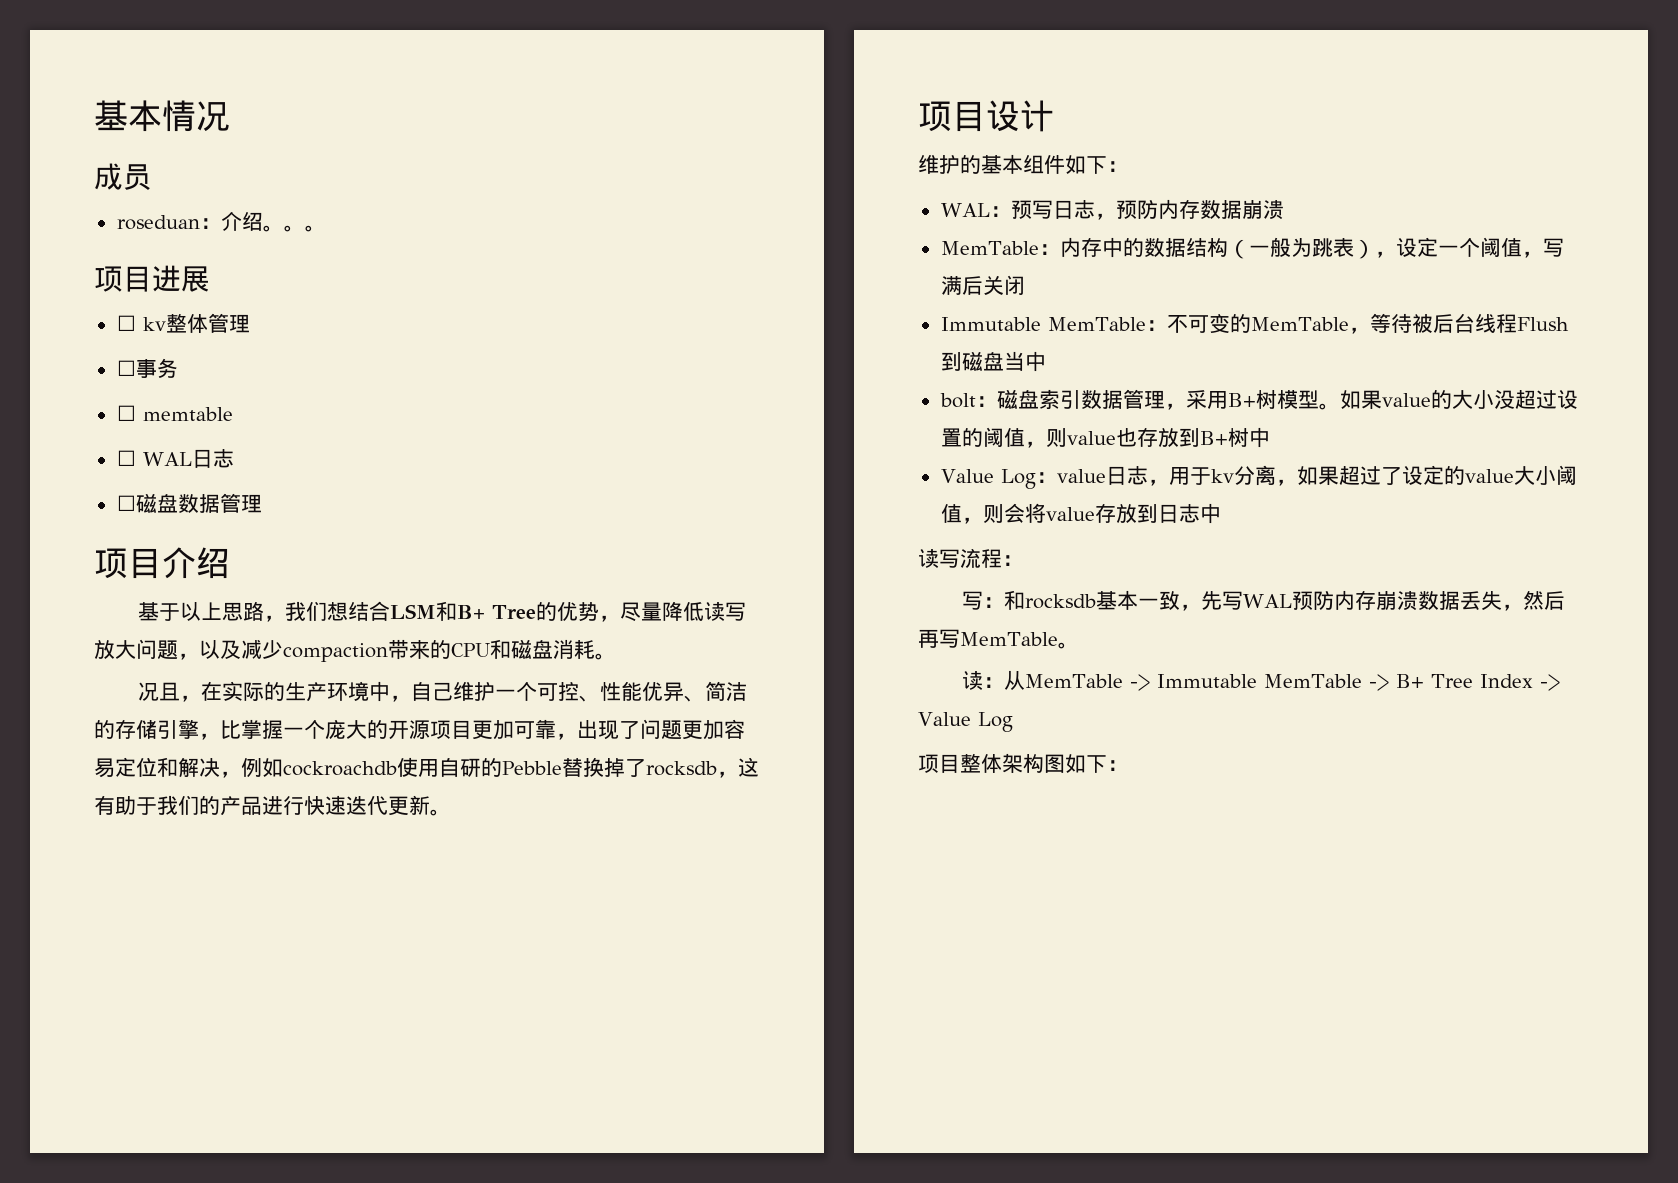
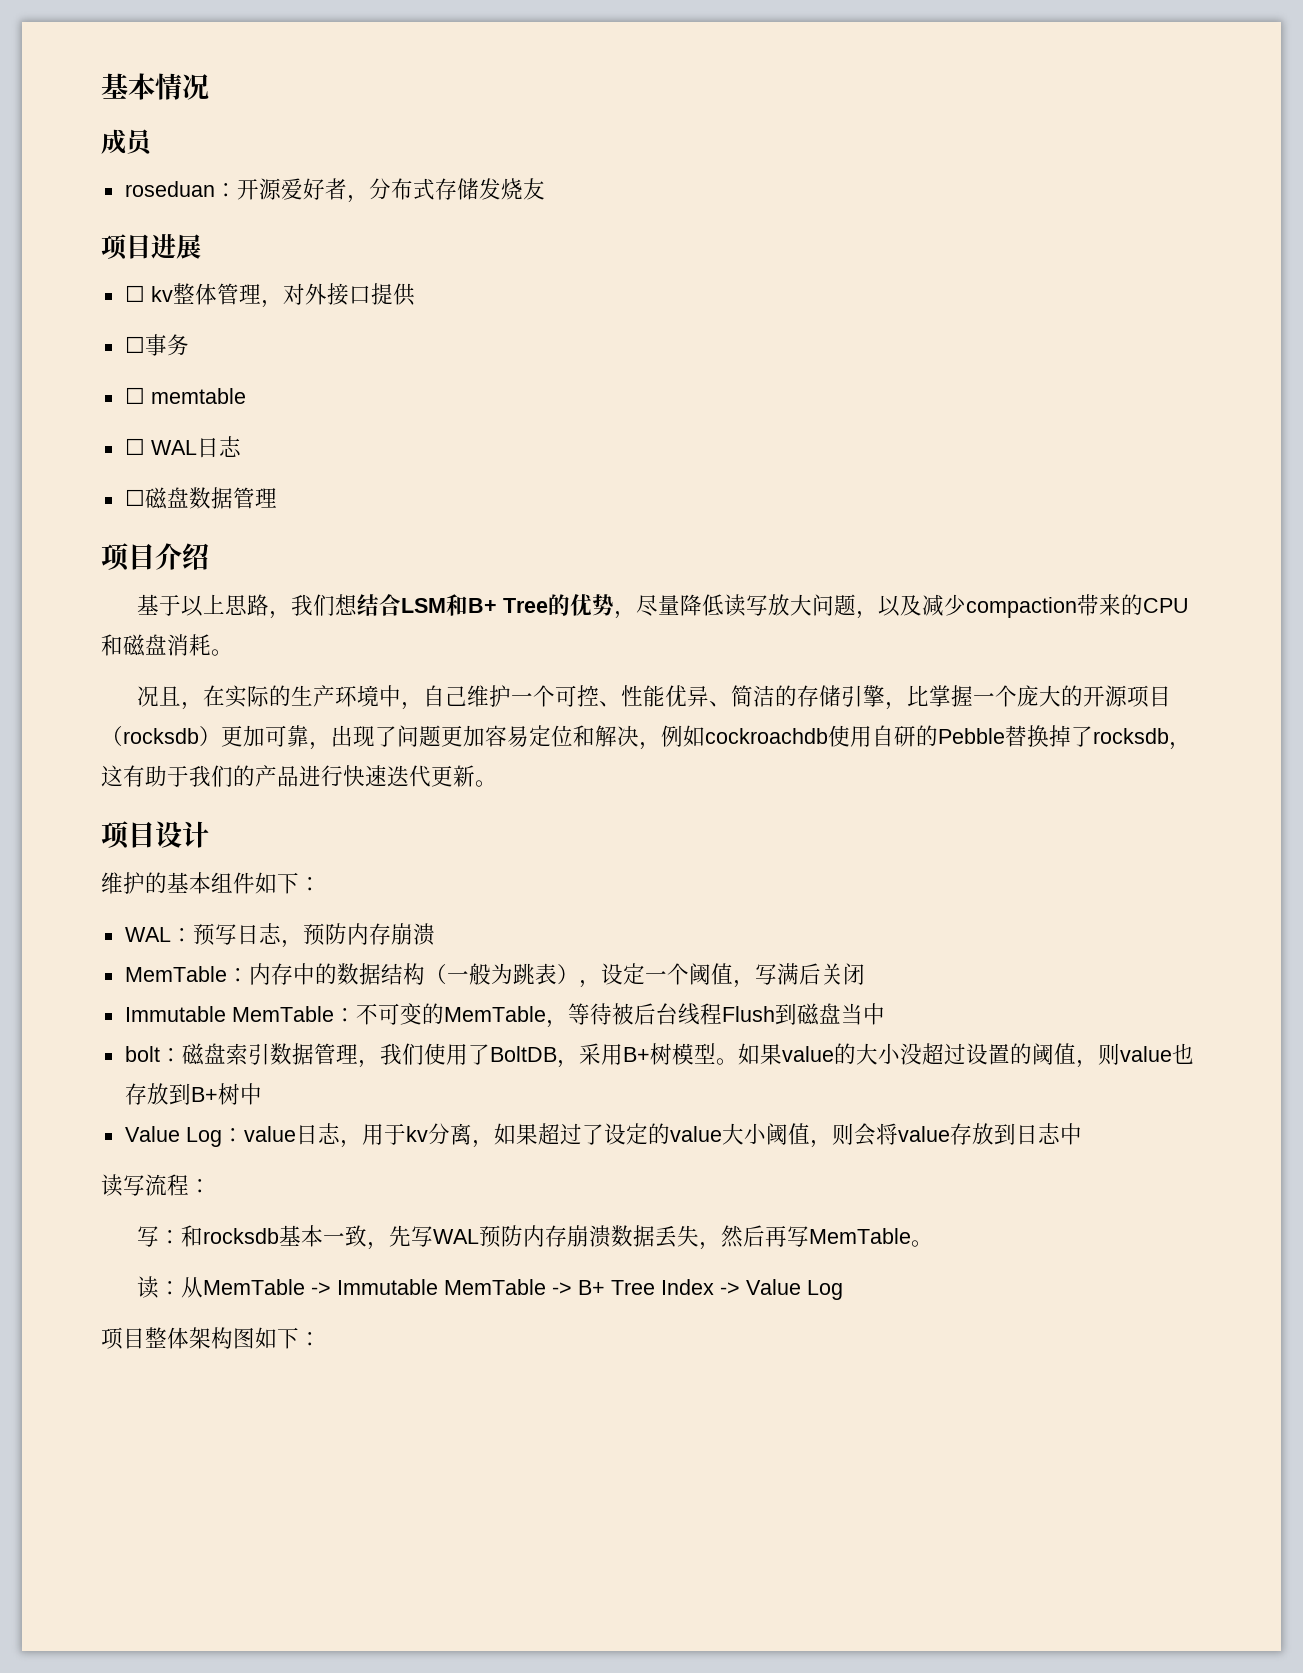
- roseduan：介绍。。。
+ roseduan：开源爱好者，分布式存储发烧友
- ☐ kv整体管理
+ ☐ kv整体管理，对外接口提供
- 况且，在实际的生产环境中，自己维护一个可控、性能优异、简洁的存储引擎，比掌握一个庞大的开源项目更加可靠，出现了问题更加容易定位和解决，例如cockroachdb使用自研的Pebble替换掉了rocksdb，这有助于我们的产品进行快速迭代更新。
+ 况且，在实际的生产环境中，自己维护一个可控、性能优异、简洁的存储引擎，比掌握一个庞大的开源项目（rocksdb）更加可靠，出现了问题更加容易定位和解决，例如cockroachdb使用自研的Pebble替换掉了rocksdb，这有助于我们的产品进行快速迭代更新。
- WAL：预写日志，预防内存数据崩溃
+ WAL：预写日志，预防内存崩溃
- bolt：磁盘索引数据管理，采用B+树模型。
+ bolt：磁盘索引数据管理，我们使用了BoltDB，采用B+树模型。

